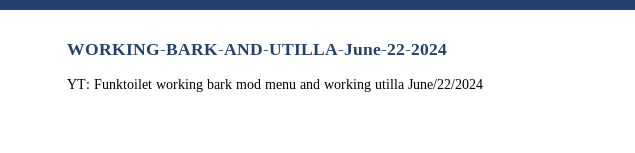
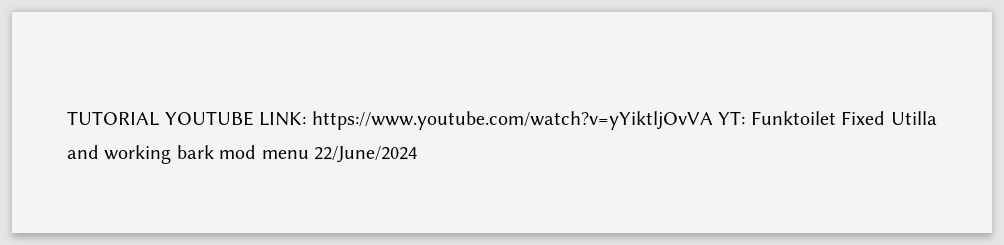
- WORKING-BARK-AND-UTILLA-June-22-2024
- YT: Funktoilet working bark mod menu and working utilla June/22/2024
+ TUTORIAL YOUTUBE LINK: https://www.youtube.com/watch?v=yYiktljOvVA YT: Funktoilet Fixed Utilla and working bark mod menu 22/June/2024

